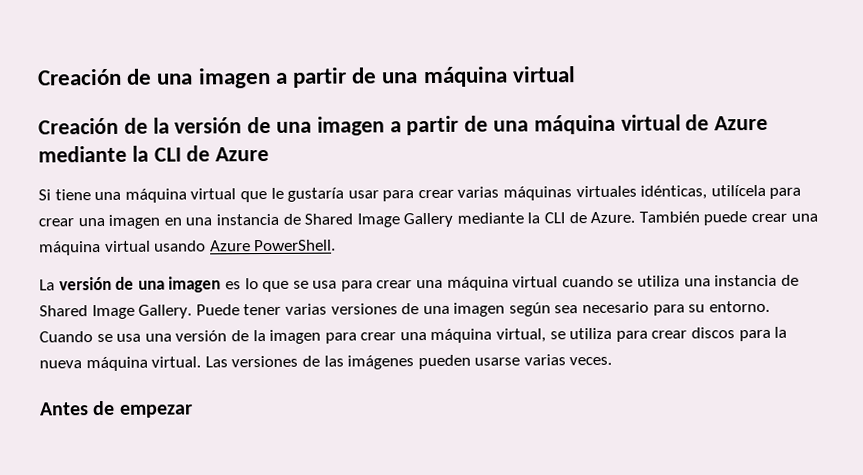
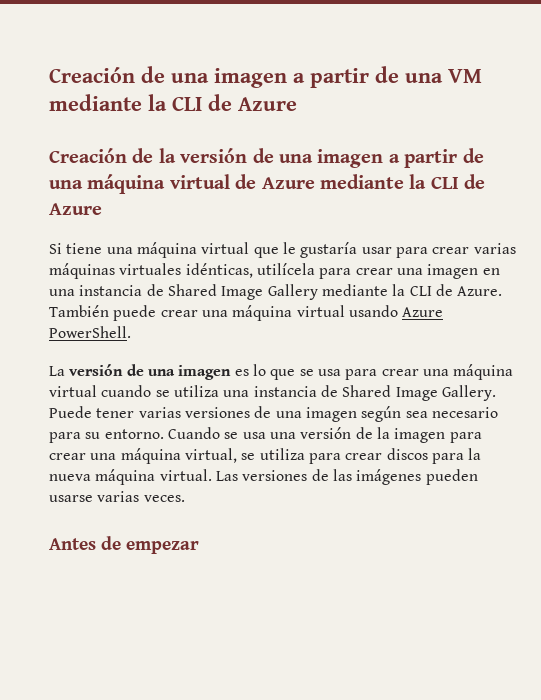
- Creación de una imagen a partir de una máquina virtual
+ Creación de una imagen a partir de una VM mediante la CLI de Azure

